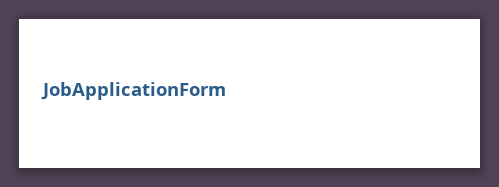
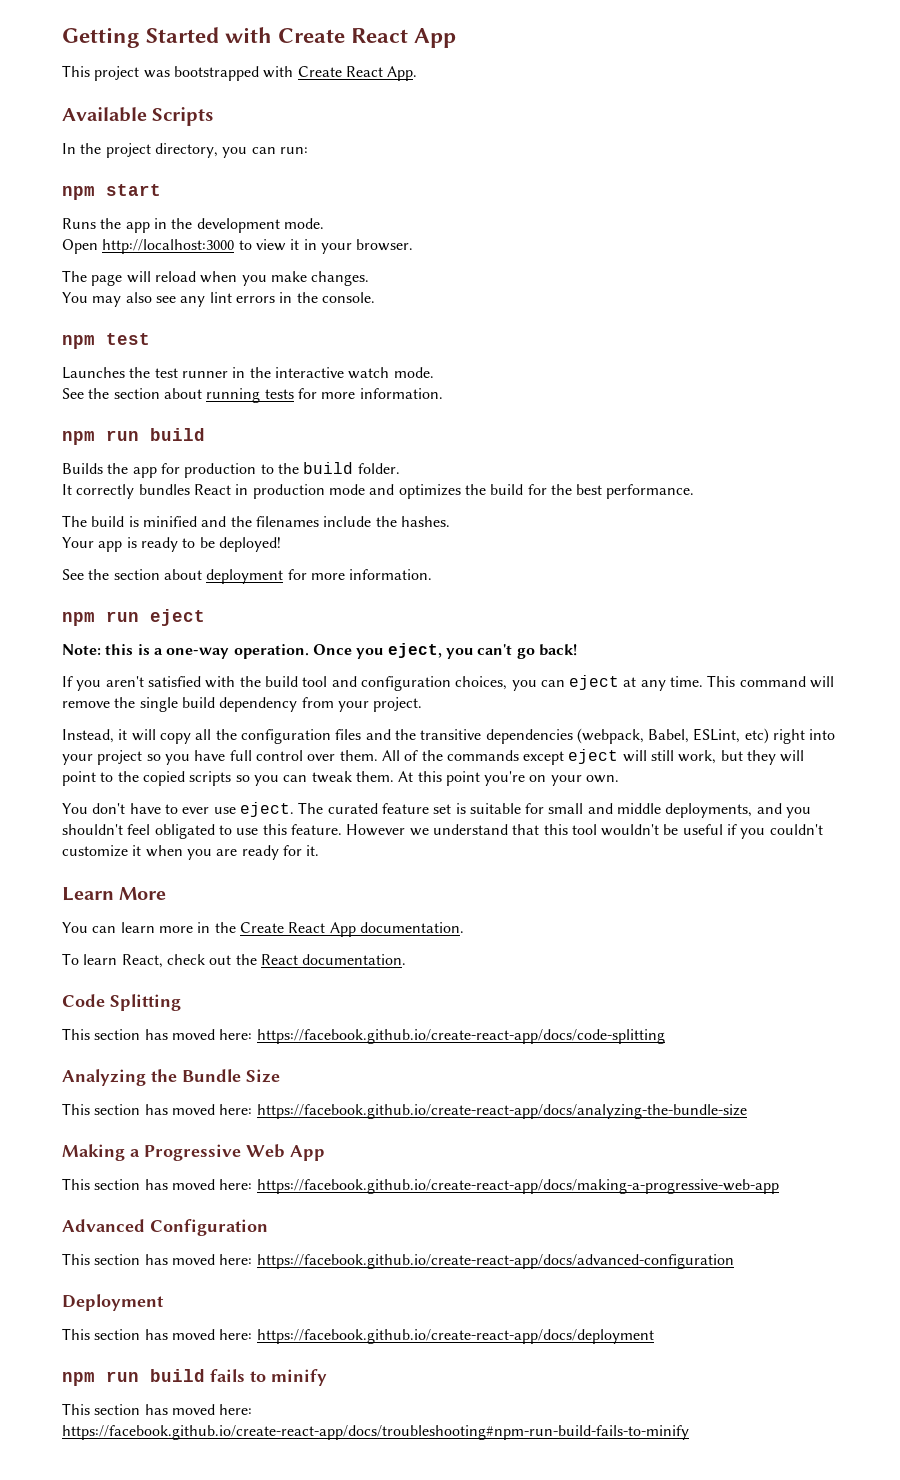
- JobApplicationForm
+ Getting Started with Create React App
+ This project was bootstrapped with Create React App.
+ Available Scripts
+ In the project directory, you can run:
+ npm start
+ Runs the app in the development mode.
+ Open http://localhost:3000 to view it in your browser.
+ The page will reload when you make changes.
+ You may also see any lint errors in the console.
+ npm test
+ Launches the test runner in the interactive watch mode.
+ See the section about running tests for more information.
+ npm run build
+ Builds the app for production to the build folder.
+ It correctly bundles React in production mode and optimizes the build for the best performance.
+ The build is minified and the filenames include the hashes.
+ Your app is ready to be deployed!
+ See the section about deployment for more information.
+ npm run eject
+ Note: this is a one-way operation. Once you eject, you can't go back!
+ If you aren't satisfied with the build tool and configuration choices, you can eject at any time. This command will remove the single build dependency from your project.
+ Instead, it will copy all the configuration files and the transitive dependencies (webpack, Babel, ESLint, etc) right into your project so you have full control over them. All of the commands except eject will still work, but they will point to the copied scripts so you can tweak them. At this point you're on your own.
+ You don't have to ever use eject. The curated feature set is suitable for small and middle deployments, and you shouldn't feel obligated to use this feature. However we understand that this tool wouldn't be useful if you couldn't customize it when you are ready for it.
+ Learn More
+ You can learn more in the Create React App documentation.
+ To learn React, check out the React documentation.
+ Code Splitting
+ This section has moved here: https://facebook.github.io/create-react-app/docs/code-splitting
+ Analyzing the Bundle Size
+ This section has moved here: https://facebook.github.io/create-react-app/docs/analyzing-the-bundle-size
+ Making a Progressive Web App
+ This section has moved here: https://facebook.github.io/create-react-app/docs/making-a-progressive-web-app
+ Advanced Configuration
+ This section has moved here: https://facebook.github.io/create-react-app/docs/advanced-configuration
+ Deployment
+ This section has moved here: https://facebook.github.io/create-react-app/docs/deployment
+ npm run build fails to minify
+ This section has moved here: https://facebook.github.io/create-react-app/docs/troubleshooting#npm-run-build-fails-to-minify

